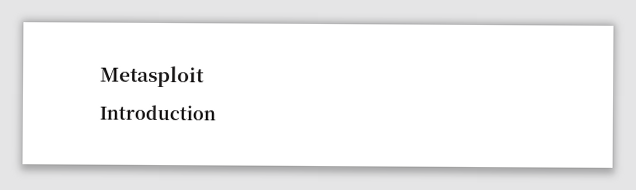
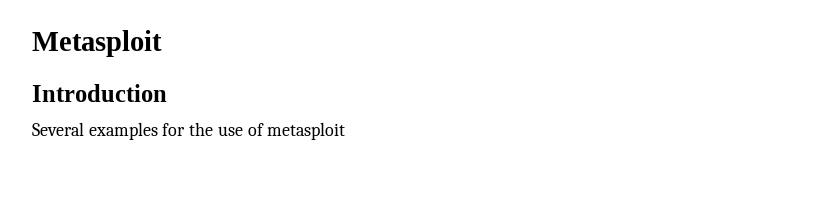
+ Several examples for the use of metasploit

